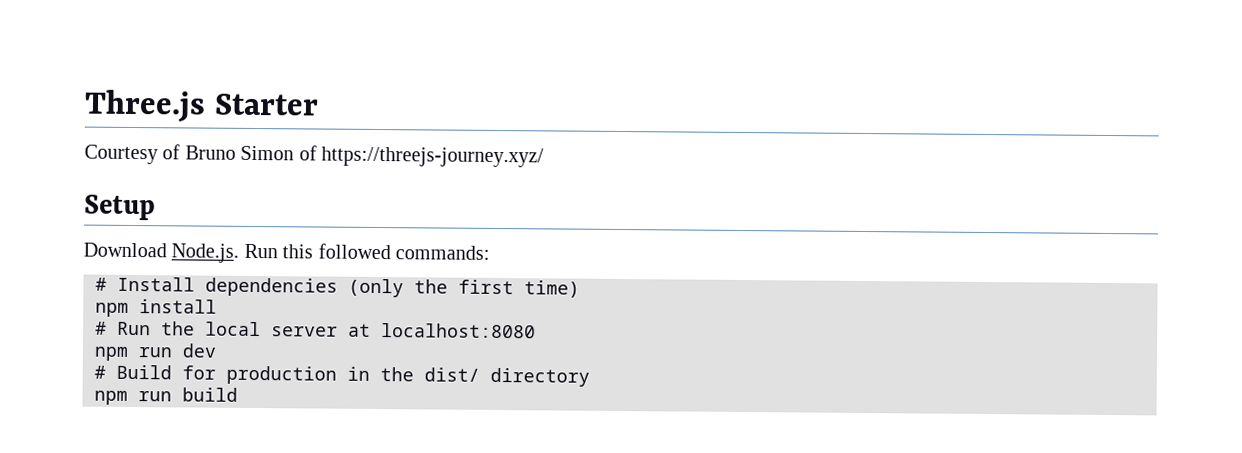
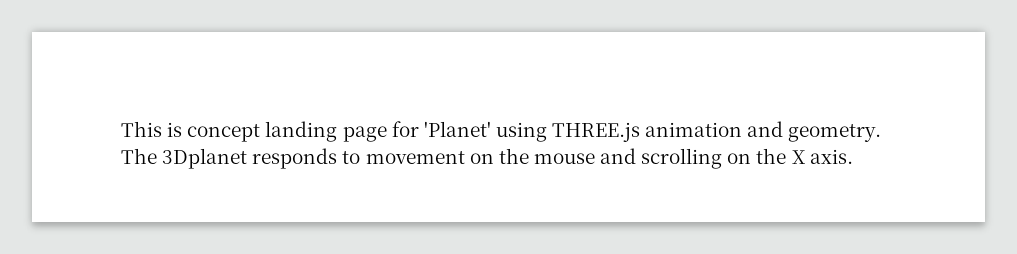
- Three.js Starter
- Courtesy of Bruno Simon of https://threejs-journey.xyz/
- Setup
- Download Node.js. Run this followed commands:
- # Install dependencies (only the first time)
- npm install
- # Run the local server at localhost:8080
- npm run dev
- # Build for production in the dist/ directory
- npm run build
+ This is concept landing page for 'Planet' using THREE.js animation and geometry. The 3Dplanet responds to movement on the mouse and scrolling on the X axis.

